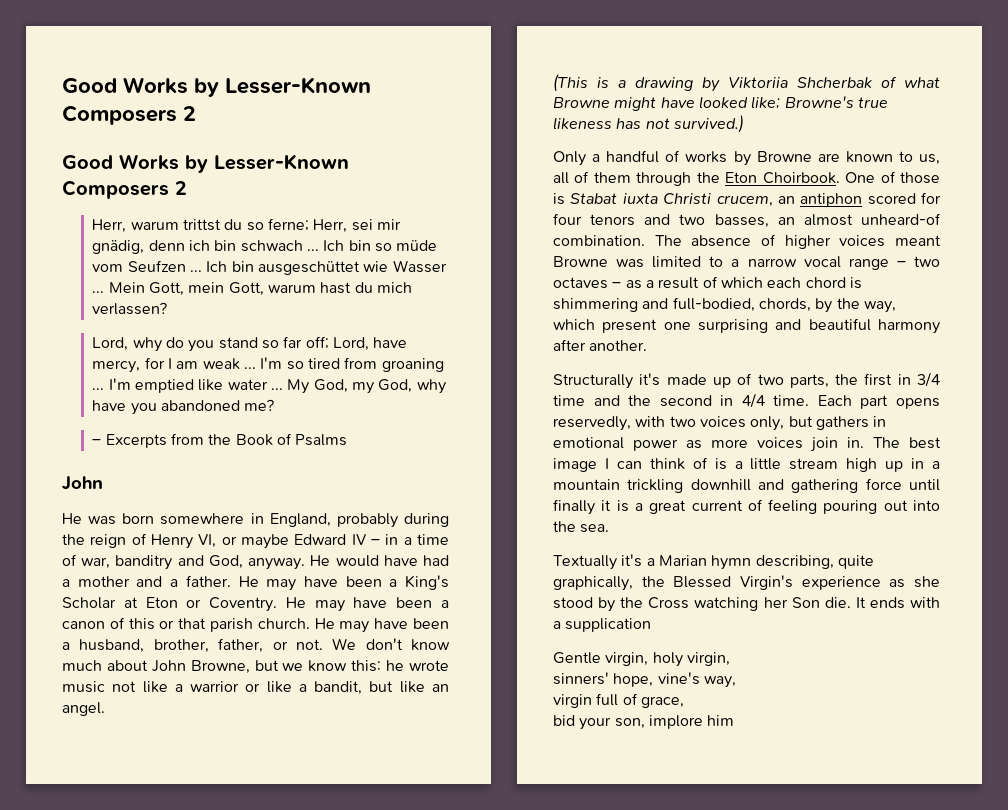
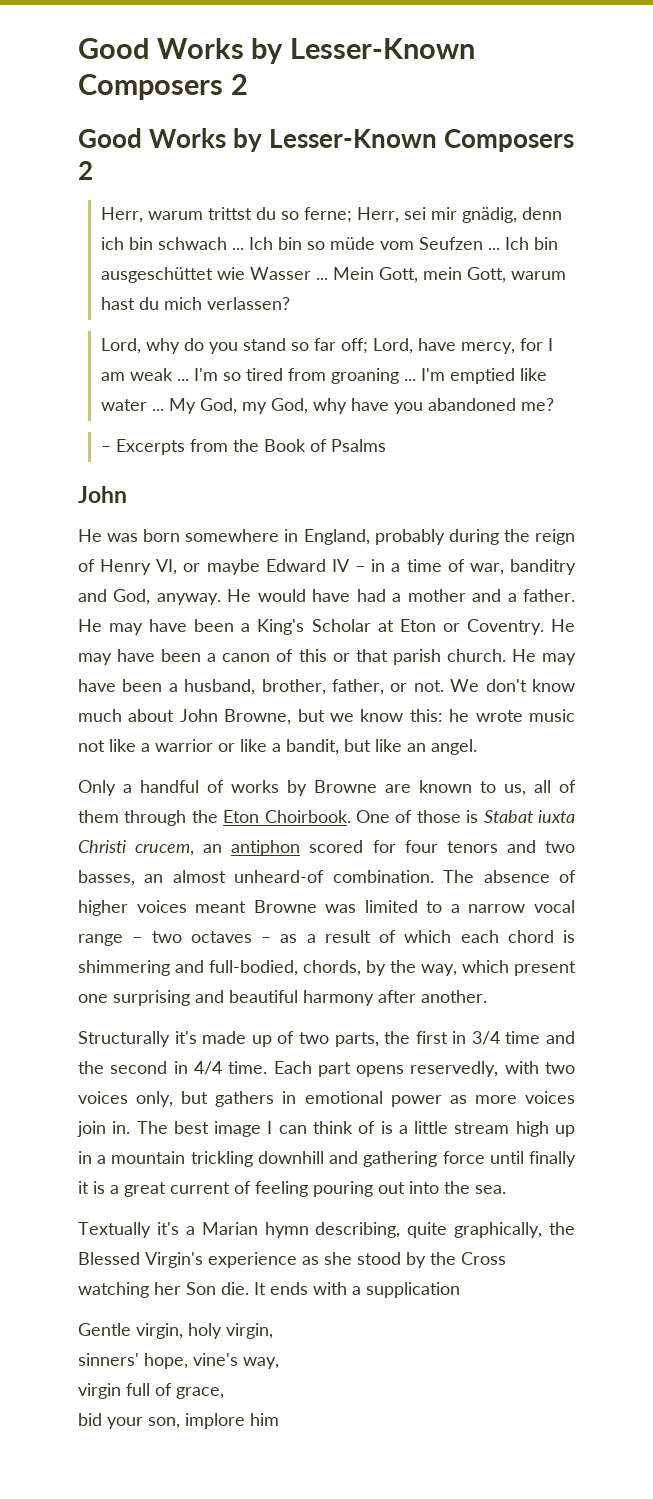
- (This is a drawing by Viktoriia Shcherbak of what Browne might have looked like; Browne's true likeness has not survived.)

